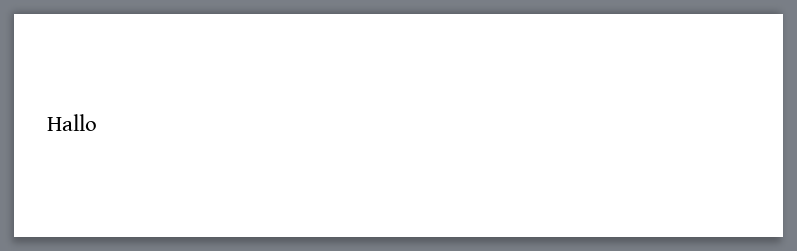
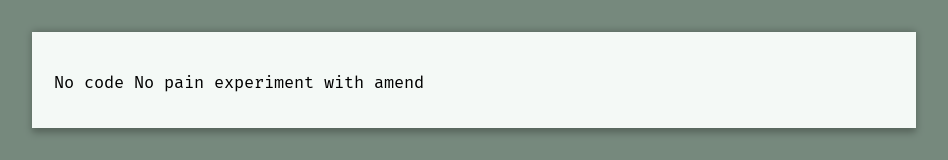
- Hallo
+ No code No pain experiment with amend

